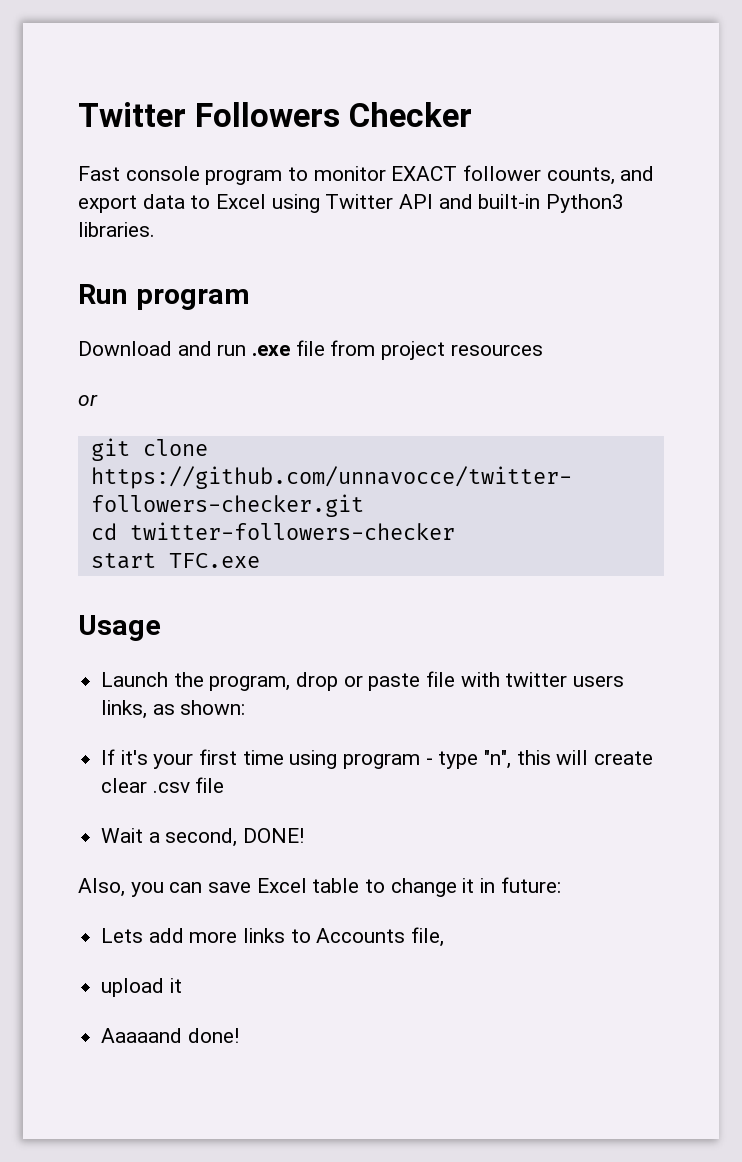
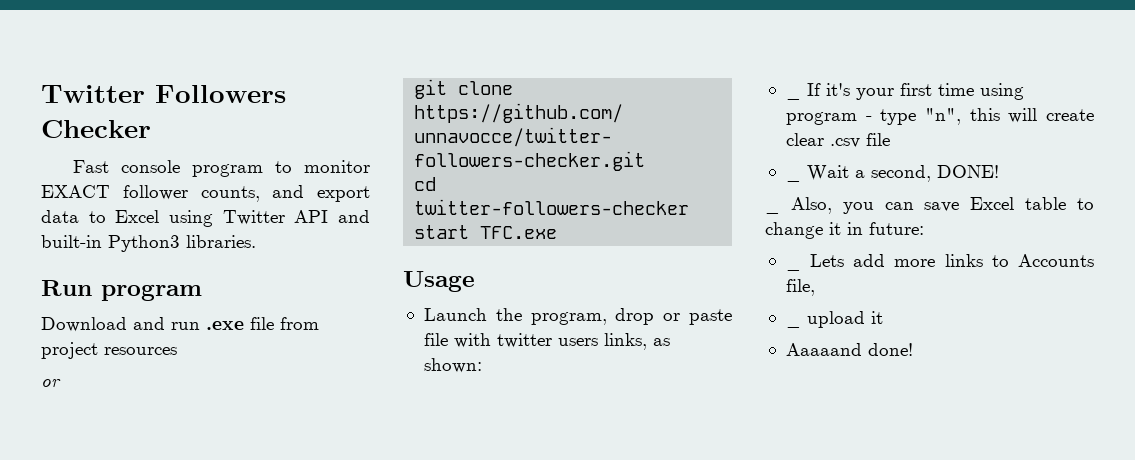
- If it's your first time using program - type "n", this will create clear .csv file
+ _ If it's your first time using program - type "n", this will create clear .csv file
- Wait a second, DONE!
+ _ Wait a second, DONE!
- Also, you can save Excel table to change it in future:
+ _ Also, you can save Excel table to change it in future:
- Lets add more links to Accounts file,
+ _ Lets add more links to Accounts file,
- upload it
+ _ upload it

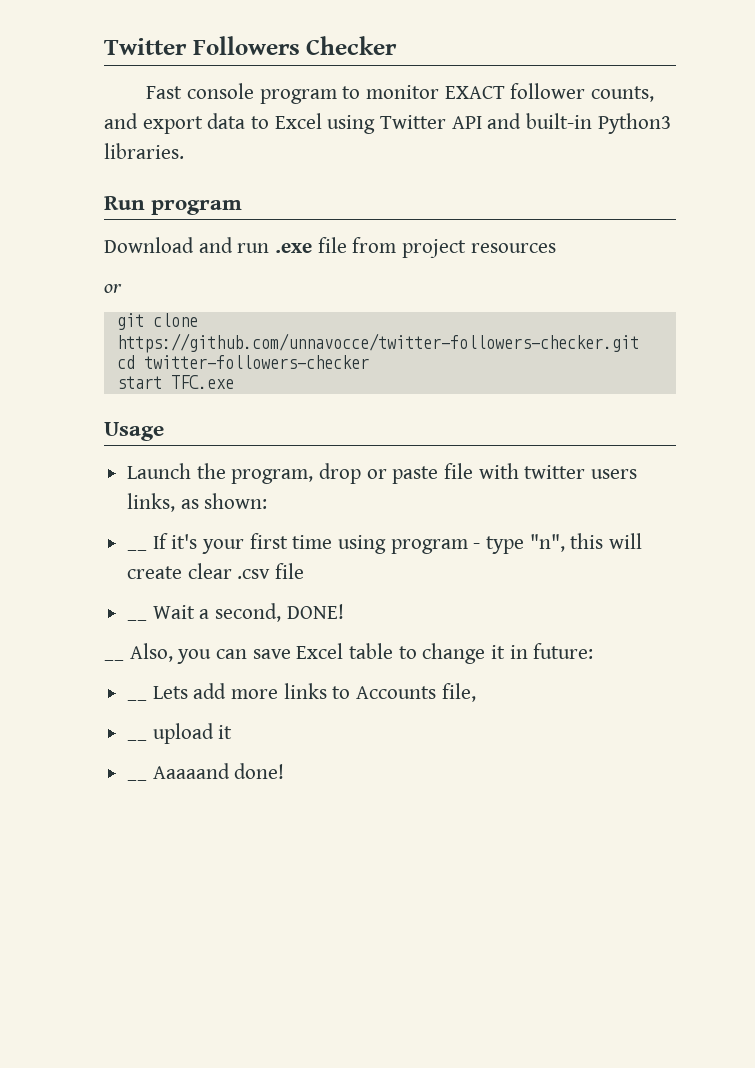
- _ If it's your first time using program - type "n", this will create clear .csv file
+ __ If it's your first time using program - type "n", this will create clear .csv file
- _ Wait a second, DONE!
+ __ Wait a second, DONE!
- _ Also, you can save Excel table to change it in future:
+ __ Also, you can save Excel table to change it in future:
- _ Lets add more links to Accounts file,
+ __ Lets add more links to Accounts file,
- _ upload it
+ __ upload it
- Aaaaand done!
+ __ Aaaaand done!

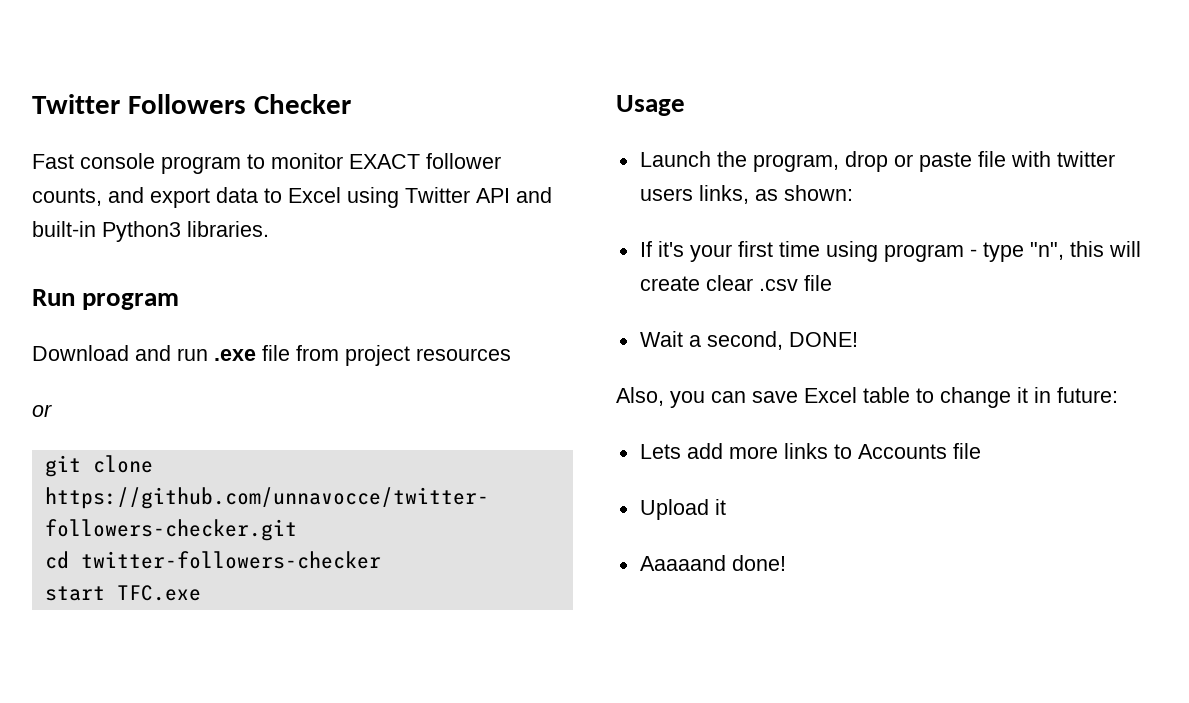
- __ If it's your first time using program - type "n", this will create clear .csv file
+ If it's your first time using program - type "n", this will create clear .csv file
- __ Wait a second, DONE!
+ Wait a second, DONE!
- __ Also, you can save Excel table to change it in future:
+ Also, you can save Excel table to change it in future:
- __ Lets add more links to Accounts file,
- __ upload it
+ Lets add more links to Accounts file
+ Upload it
- __ Aaaaand done!
+ Aaaaand done!

